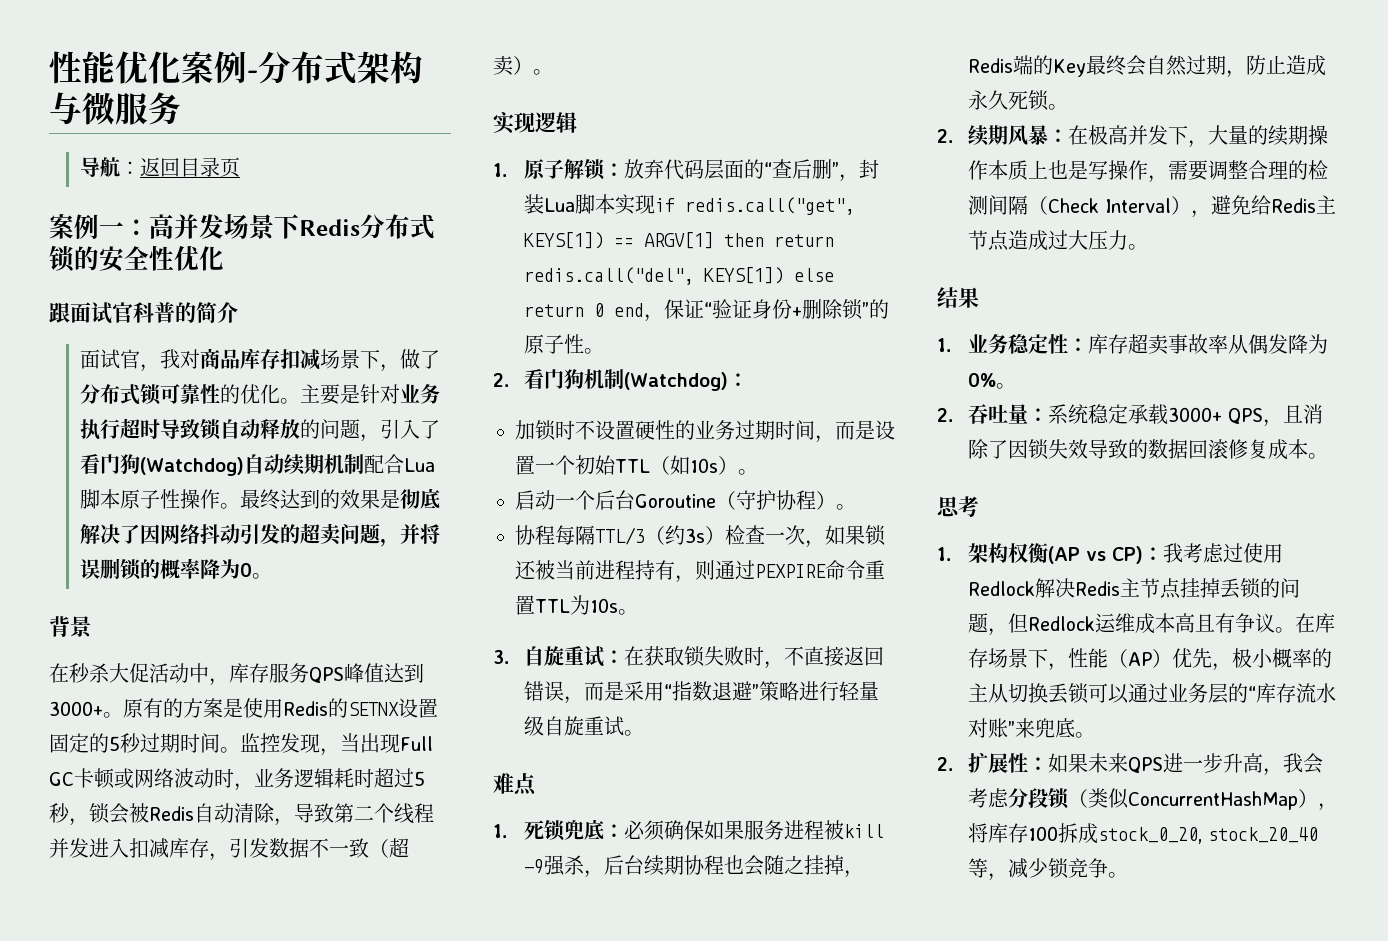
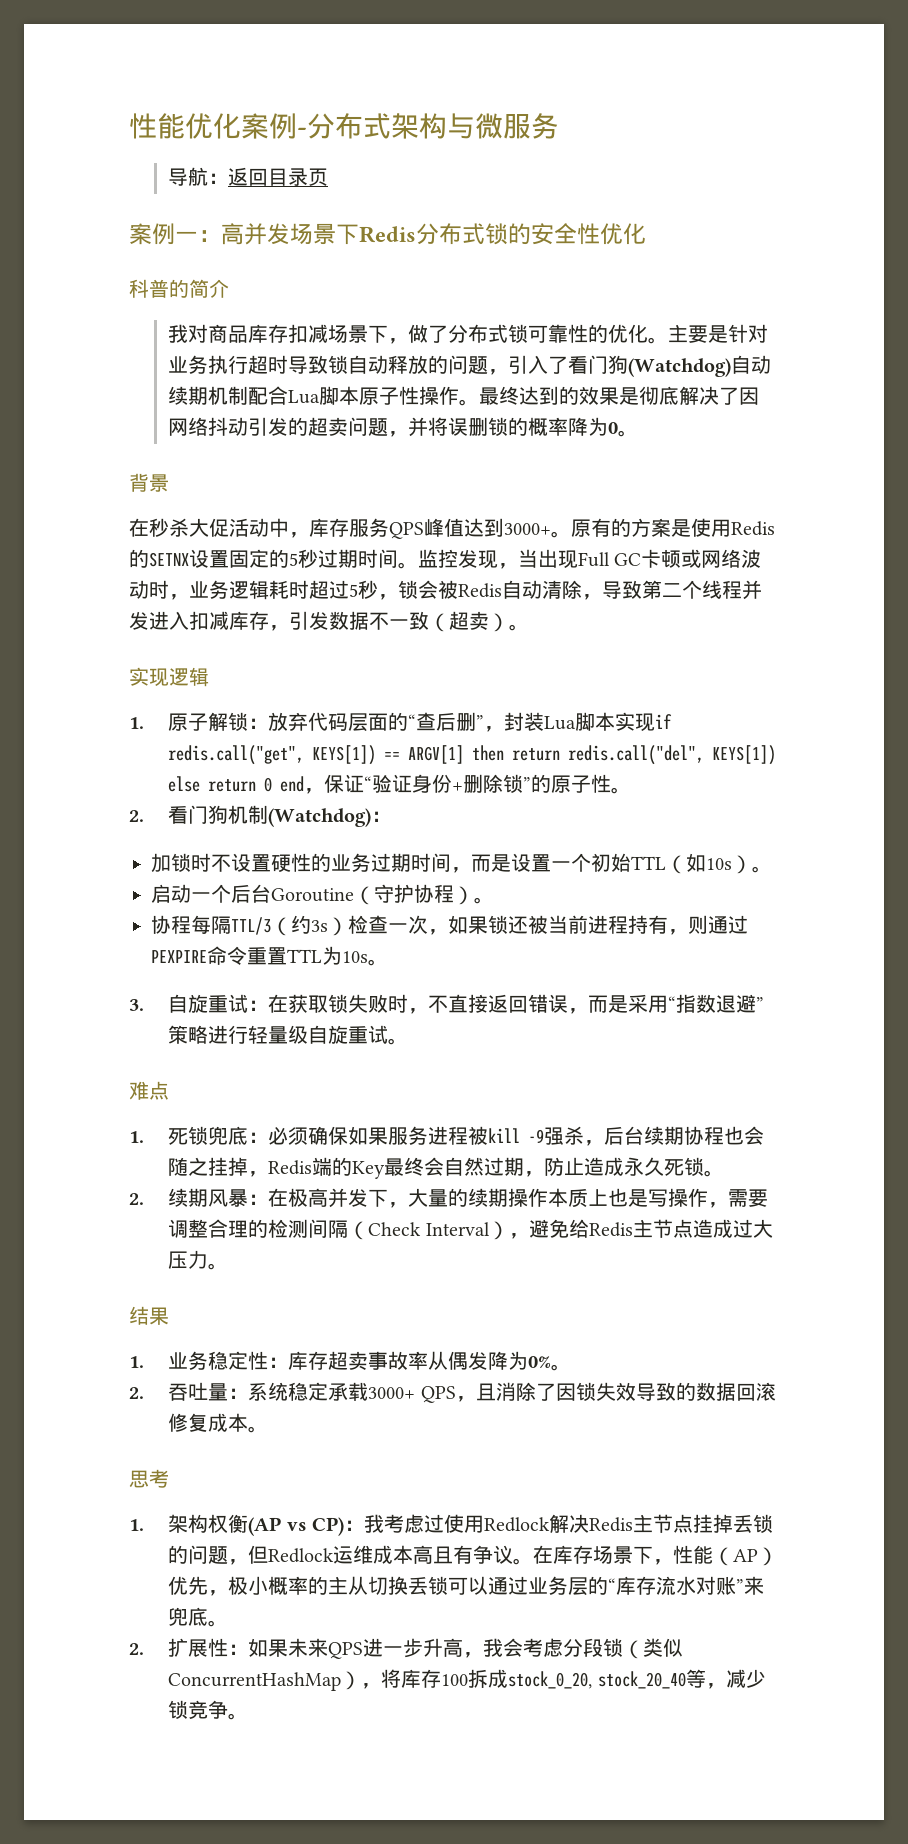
- 跟面试官科普的简介
+ 科普的简介
- 面试官，我对商品库存扣减场景下，做了分布式锁可靠性的优化。
+ 我对商品库存扣减场景下，做了分布式锁可靠性的优化。

